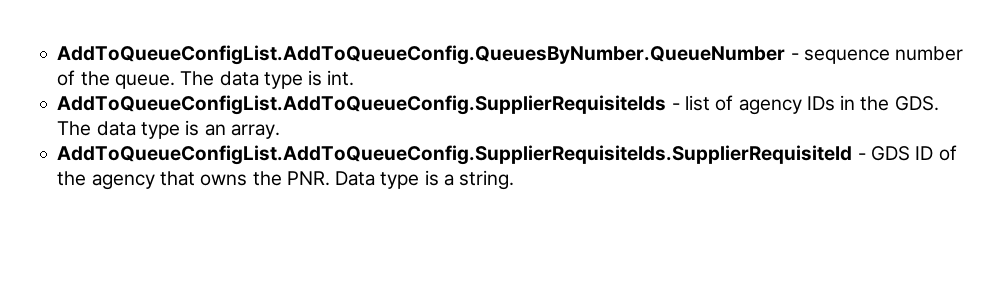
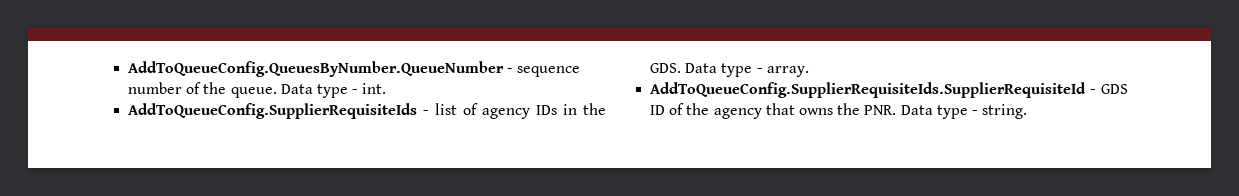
- AddToQueueConfigList.AddToQueueConfig.QueuesByNumber.QueueNumber - sequence number of the queue.
+ AddToQueueConfig.QueuesByNumber.QueueNumber - sequence number of the queue.
- The data type is int.
+ Data type - int.
- AddToQueueConfigList.AddToQueueConfig.SupplierRequisiteIds - list of agency IDs in the GDS. The data type is an array.
+ AddToQueueConfig.SupplierRequisiteIds - list of agency IDs in the GDS. Data type - array.
- AddToQueueConfigList.AddToQueueConfig.SupplierRequisiteIds.SupplierRequisiteId - GDS ID of the agency that owns the PNR. Data type is a string.
+ AddToQueueConfig.SupplierRequisiteIds.SupplierRequisiteId - GDS ID of the agency that owns the PNR. Data type - string.

